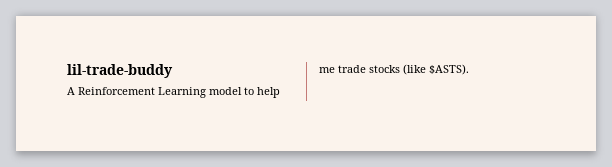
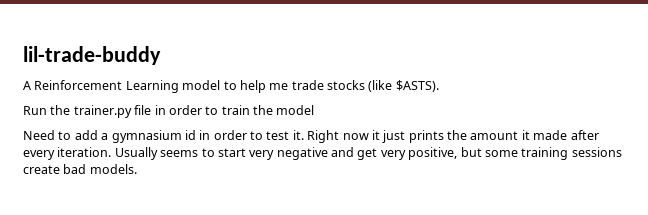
+ Run the trainer.py file in order to train the model
+ Need to add a gymnasium id in order to test it. Right now it just prints the amount it made after every iteration. Usually seems to start very negative and get very positive, but some training sessions create bad models.

